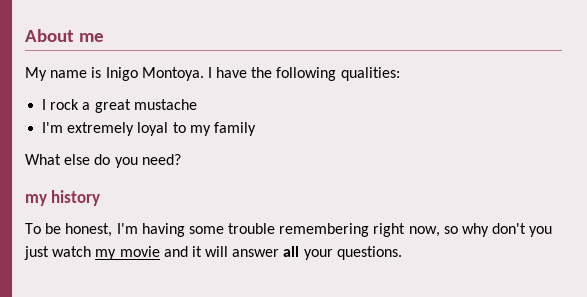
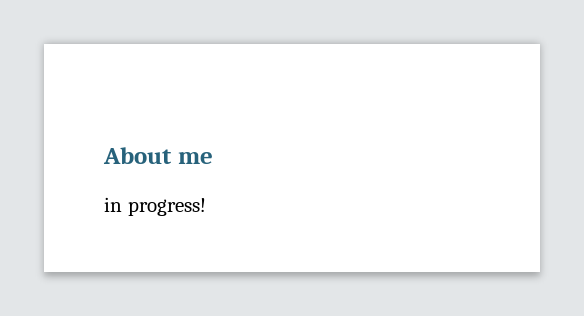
- My name is Inigo Montoya. I have the following qualities:
- I rock a great mustache
- I'm extremely loyal to my family
- What else do you need?
- my history
- To be honest, I'm having some trouble remembering right now, so why don't you just watch my movie and it will answer all your questions.
+ in progress!

